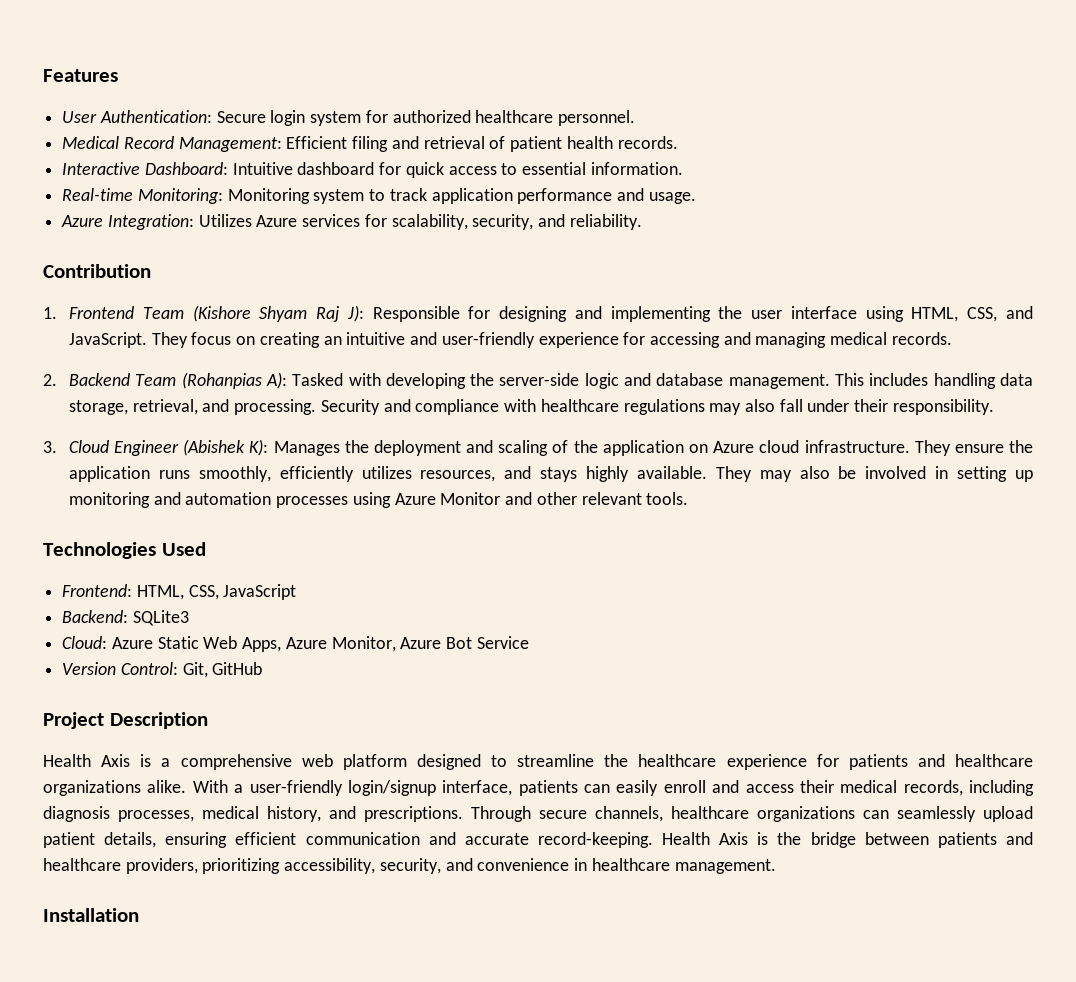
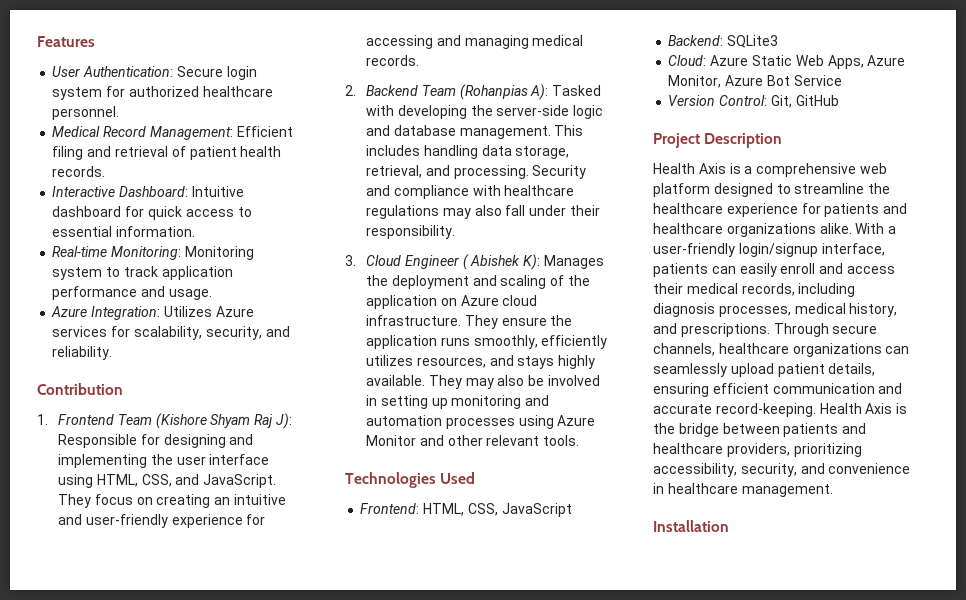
- 3. Cloud Engineer (Abishek K): Manages the deployment and scaling of the application on Azure cloud infrastructure.
+ 3. Cloud Engineer ( Abishek K): Manages the deployment and scaling of the application on Azure cloud infrastructure.

